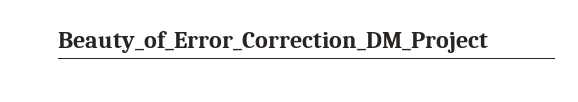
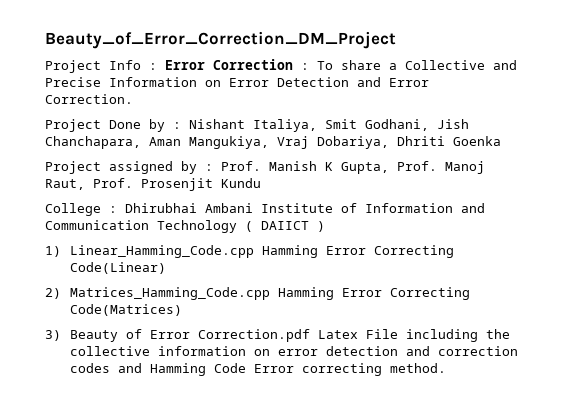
+ Project Info : Error Correction : To share a Collective and Precise Information on Error Detection and Error Correction.
+ Project Done by : Nishant Italiya, Smit Godhani, Jish Chanchapara, Aman Mangukiya, Vraj Dobariya, Dhriti Goenka
+ Project assigned by : Prof. Manish K Gupta, Prof. Manoj Raut, Prof. Prosenjit Kundu
+ College : Dhirubhai Ambani Institute of Information and Communication Technology ( DAIICT )
+ 1) Linear_Hamming_Code.cpp Hamming Error Correcting Code(Linear)
+ 2) Matrices_Hamming_Code.cpp Hamming Error Correcting Code(Matrices)
+ 3) Beauty of Error Correction.pdf Latex File including the collective information on error detection and correction codes and Hamming Code Error correcting method.

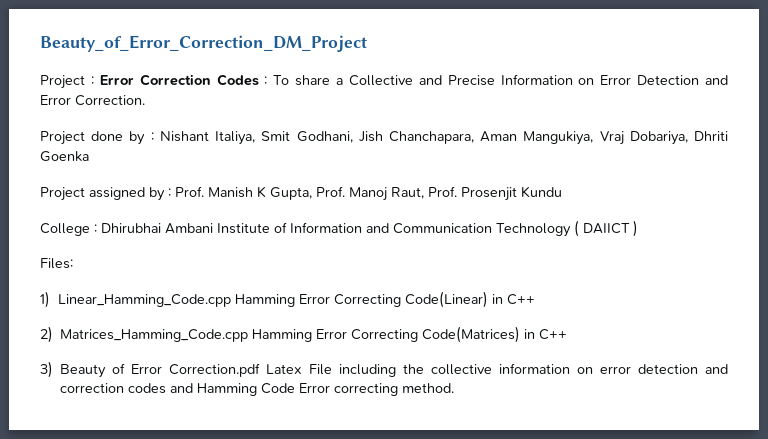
- Project Info : Error Correction : To share a Collective and Precise Information on Error Detection and Error Correction.
+ Project : Error Correction Codes : To share a Collective and Precise Information on Error Detection and Error Correction.
- Project Done by : Nishant Italiya, Smit Godhani, Jish Chanchapara, Aman Mangukiya, Vraj Dobariya, Dhriti Goenka
+ Project done by : Nishant Italiya, Smit Godhani, Jish Chanchapara, Aman Mangukiya, Vraj Dobariya, Dhriti Goenka
+ Files:
- 1) Linear_Hamming_Code.cpp Hamming Error Correcting Code(Linear)
+ 1) Linear_Hamming_Code.cpp Hamming Error Correcting Code(Linear) in C++
- 2) Matrices_Hamming_Code.cpp Hamming Error Correcting Code(Matrices)
+ 2) Matrices_Hamming_Code.cpp Hamming Error Correcting Code(Matrices) in C++

